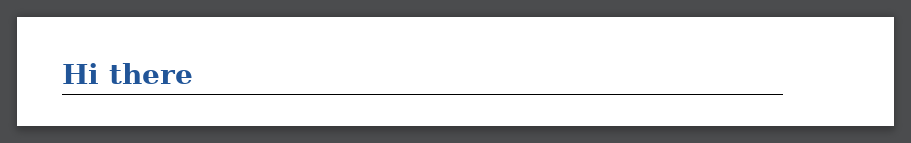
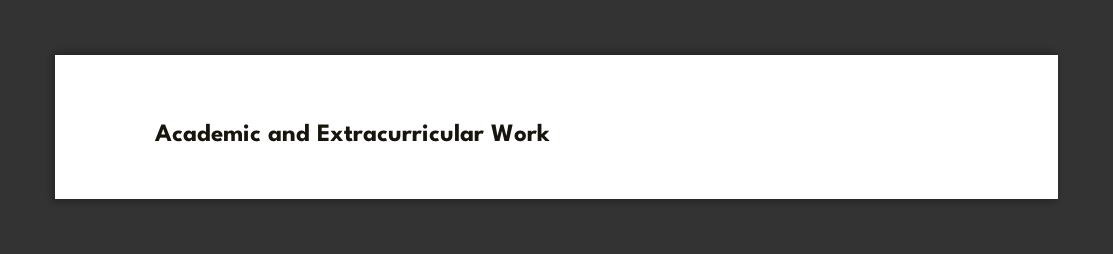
- Hi there
+ Academic and Extracurricular Work

